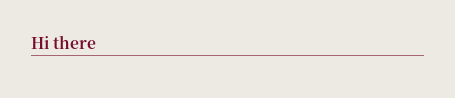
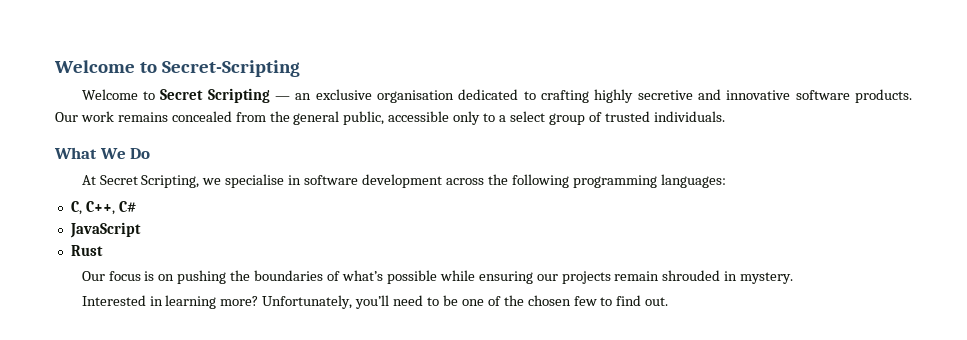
- Hi there
+ Welcome to Secret-Scripting
+ Welcome to Secret Scripting — an exclusive organisation dedicated to crafting highly secretive and innovative software products. Our work remains concealed from the general public, accessible only to a select group of trusted individuals.
+ What We Do
+ At Secret Scripting, we specialise in software development across the following programming languages:
+ C, C++, C#
+ JavaScript
+ Rust
+ Our focus is on pushing the boundaries of what’s possible while ensuring our projects remain shrouded in mystery.
+ Interested in learning more? Unfortunately, you’ll need to be one of the chosen few to find out.

